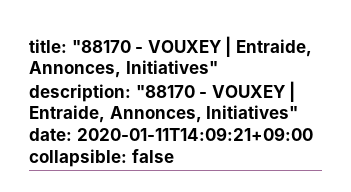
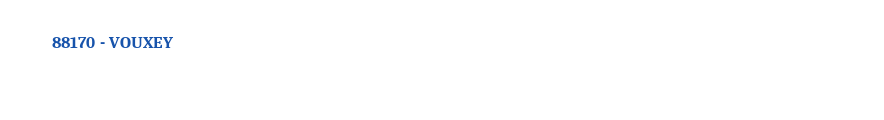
- title: "88170 - VOUXEY | Entraide, Annonces, Initiatives" description: "88170 - VOUXEY | Entraide, Annonces, Initiatives" date: 2020-01-11T14:09:21+09:00 collapsible: false
+ 88170 - VOUXEY

